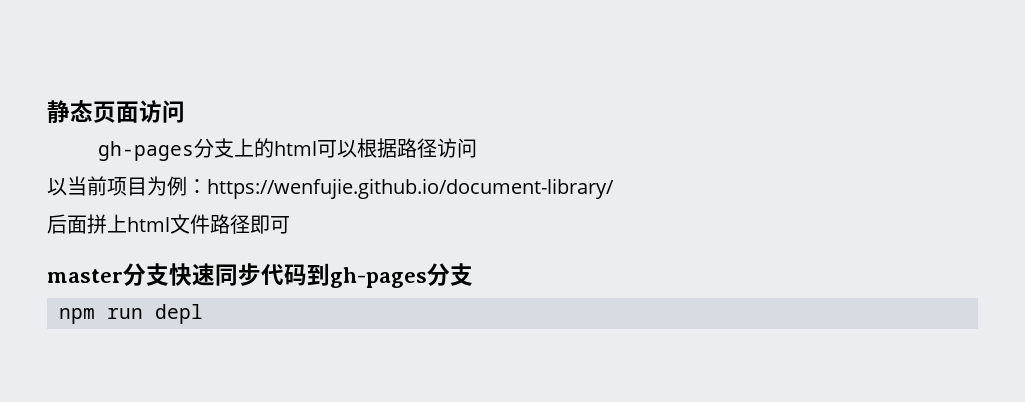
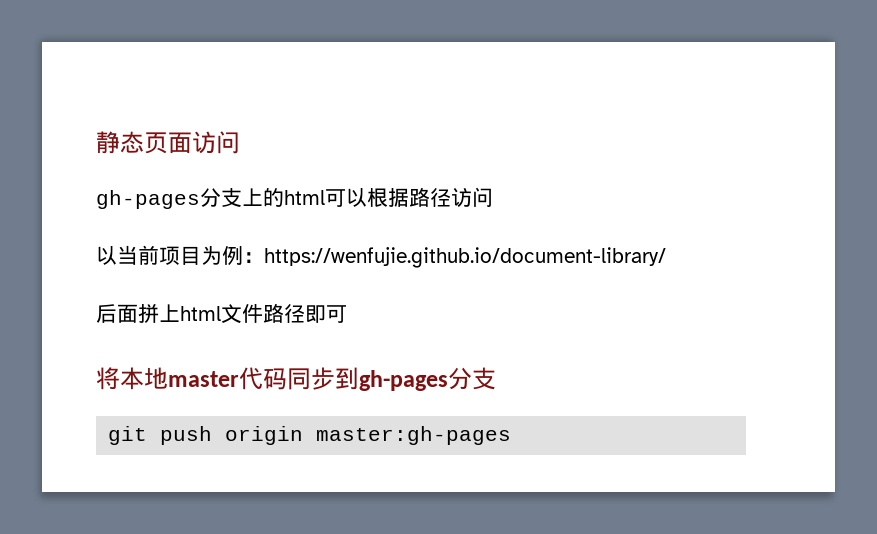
- master分支快速同步代码到gh-pages分支
+ 将本地master代码同步到gh-pages分支
- npm run depl
+ git push origin master:gh-pages

